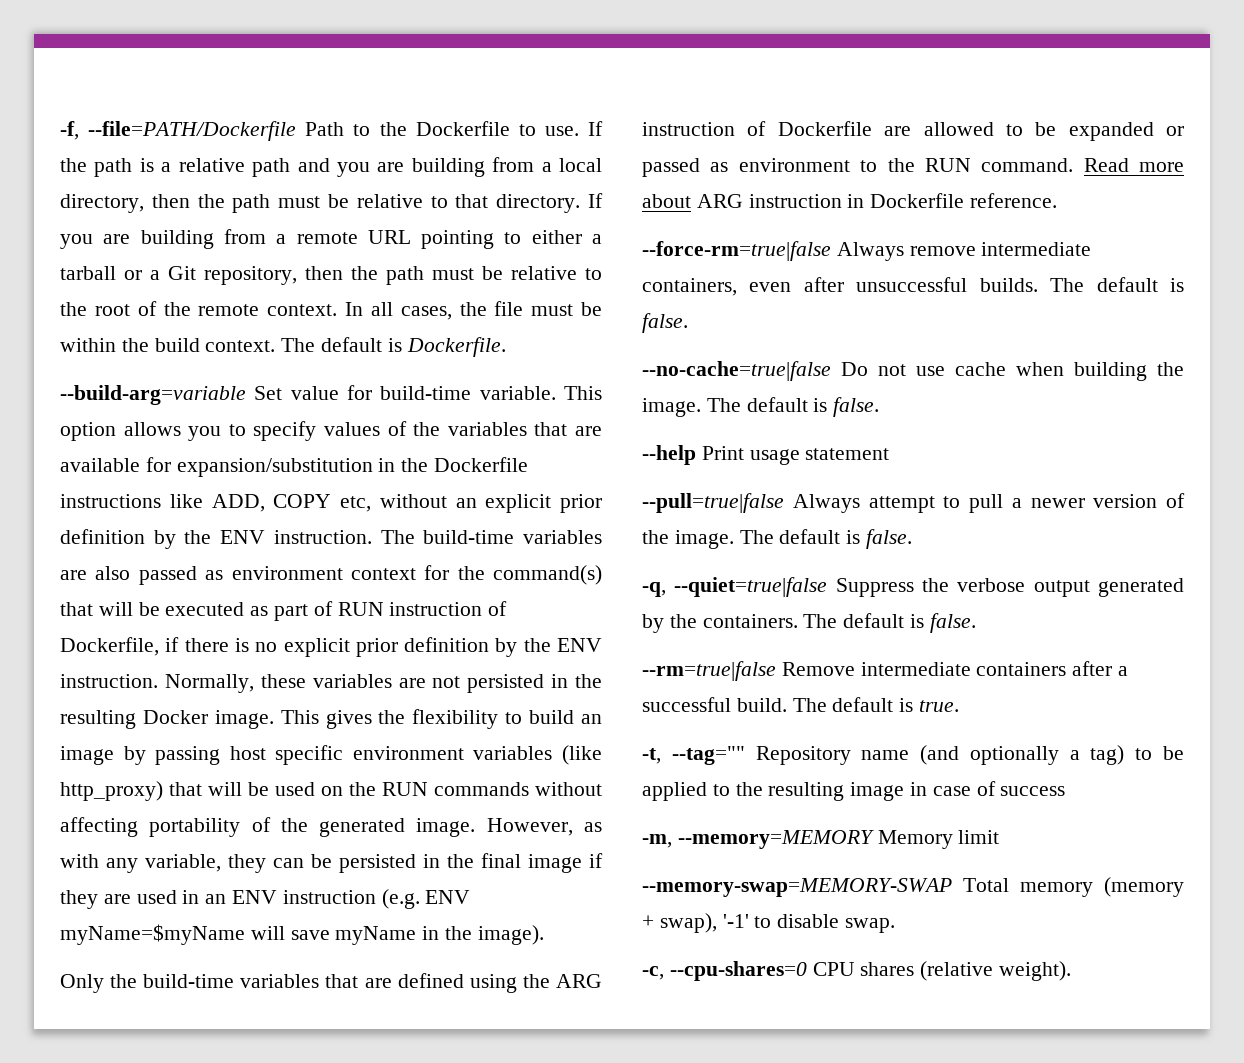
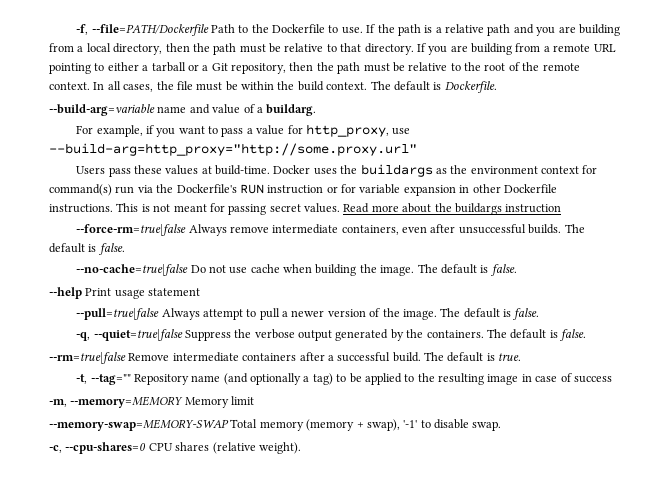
- --build-arg=variable Set value for build-time variable. This option allows you to specify values of the variables that are available for expansion/substitution in the Dockerfile instructions like ADD, COPY etc, without an explicit prior definition by the ENV instruction. The build-time variables are also passed as environment context for the command(s) that will be executed as part of RUN instruction of Dockerfile, if there is no explicit prior definition by the ENV instruction. Normally, these variables are not persisted in the resulting Docker image. This gives the flexibility to build an image by passing host specific environment variables (like http_proxy) that will be used on the RUN commands without affecting portability of the generated image. However, as with any variable, they can be persisted in the final image if they are used in an ENV instruction (e.g. ENV myName=$myName will save myName in the image).
- Only the build-time variables that are defined using the ARG instruction of Dockerfile are allowed to be expanded or passed as environment to the RUN command.
+ --build-arg=variable name and value of a buildarg.
+ For example, if you want to pass a value for http_proxy, use --build-arg=http_proxy="http://some.proxy.url"
+ Users pass these values at build-time. Docker uses the buildargs as the environment context for command(s) run via the Dockerfile's RUN instruction or for variable expansion in other Dockerfile instructions. This is not meant for passing secret values.
- Read more about ARG instruction in Dockerfile reference.
+ Read more about the buildargs instruction

